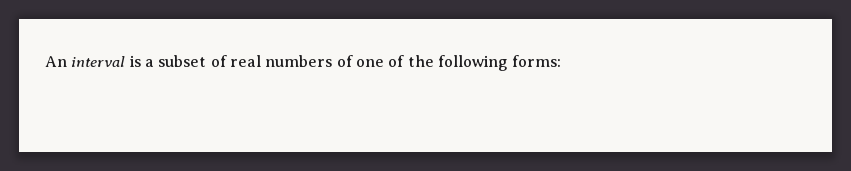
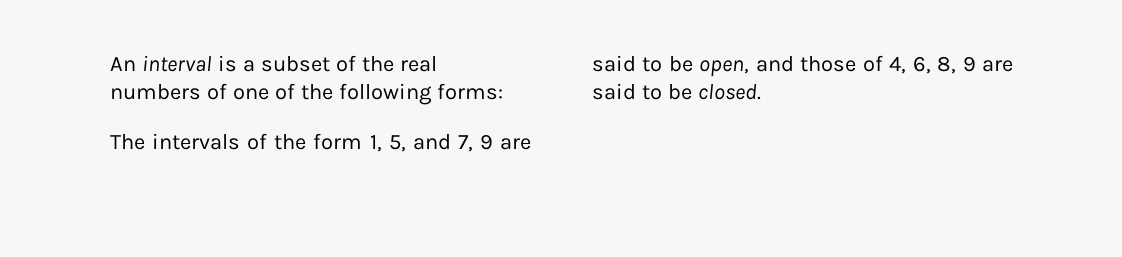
- An interval is a subset of real numbers of one of the following forms:
+ An interval is a subset of the real numbers of one of the following forms:
+ The intervals of the form 1, 5, and 7, 9 are said to be open, and those of 4, 6, 8, 9 are said to be closed.

